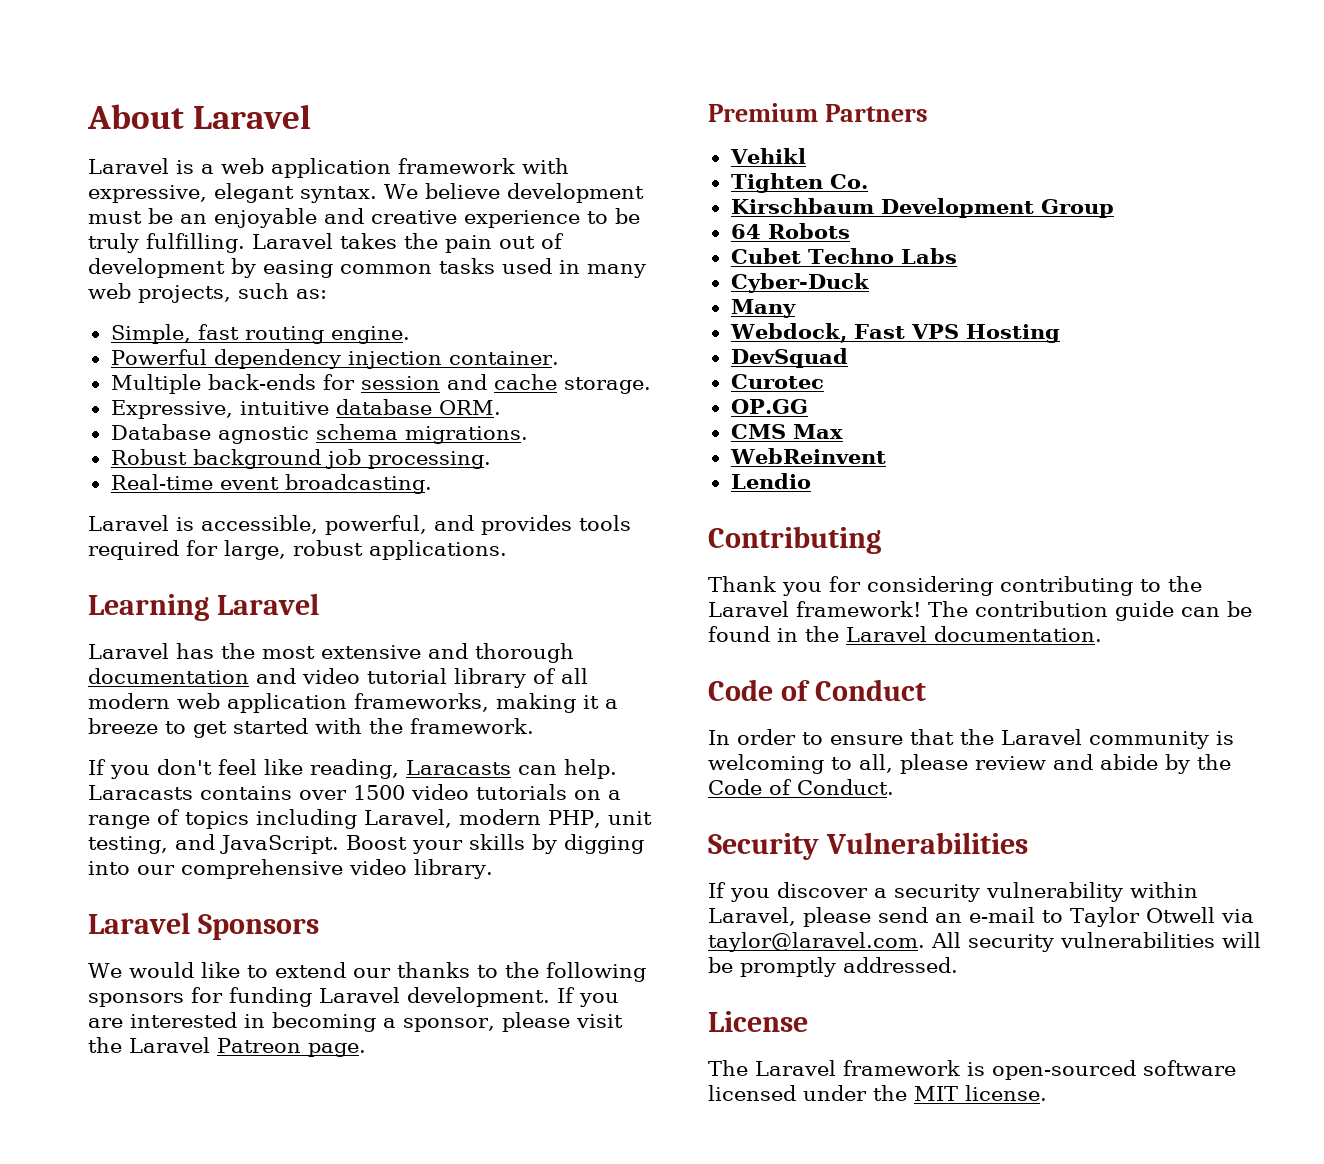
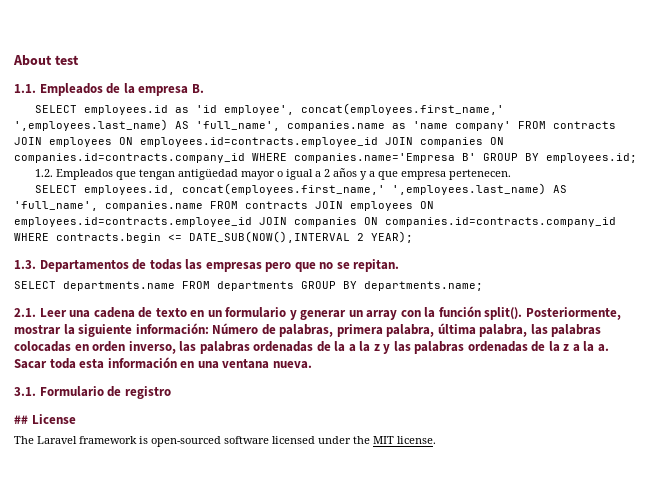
- About Laravel
- Laravel is a web application framework with expressive, elegant syntax. We believe development must be an enjoyable and creative experience to be truly fulfilling. Laravel takes the pain out of development by easing common tasks used in many web projects, such as:
- Simple, fast routing engine.
- Powerful dependency injection container.
- Multiple back-ends for session and cache storage.
- Expressive, intuitive database ORM.
- Database agnostic schema migrations.
- Robust background job processing.
- Real-time event broadcasting.
- Laravel is accessible, powerful, and provides tools required for large, robust applications.
- Learning Laravel
- Laravel has the most extensive and thorough documentation and video tutorial library of all modern web application frameworks, making it a breeze to get started with the framework.
- If you don't feel like reading, Laracasts can help. Laracasts contains over 1500 video tutorials on a range of topics including Laravel, modern PHP, unit testing, and JavaScript. Boost your skills by digging into our comprehensive video library.
- Laravel Sponsors
- We would like to extend our thanks to the following sponsors for funding Laravel development. If you are interested in becoming a sponsor, please visit the Laravel Patreon page.
- Premium Partners
- Vehikl
- Tighten Co.
- Kirschbaum Development Group
- 64 Robots
- Cubet Techno Labs
- Cyber-Duck
- Many
- Webdock, Fast VPS Hosting
- DevSquad
- Curotec
- OP.GG
- CMS Max
- WebReinvent
- Lendio
- Contributing
- Thank you for considering contributing to the Laravel framework! The contribution guide can be found in the Laravel documentation.
- Code of Conduct
- In order to ensure that the Laravel community is welcoming to all, please review and abide by the Code of Conduct.
- Security Vulnerabilities
- If you discover a security vulnerability within Laravel, please send an e-mail to Taylor Otwell via taylor@laravel.com. All security vulnerabilities will be promptly addressed.
- License
+ About test
+ 1.1. Empleados de la empresa B.
+ SELECT employees.id as 'id employee', concat(employees.first_name,' ',employees.last_name) AS 'full_name', companies.name as 'name company' FROM contracts JOIN employees ON employees.id=contracts.employee_id JOIN companies ON companies.id=contracts.company_id WHERE companies.name='Empresa B' GROUP BY employees.id;
+ 1.2. Empleados que tengan antigüedad mayor o igual a 2 años y a que empresa pertenecen.
+ SELECT employees.id, concat(employees.first_name,' ',employees.last_name) AS 'full_name', companies.name FROM contracts JOIN employees ON employees.id=contracts.employee_id JOIN companies ON companies.id=contracts.company_id WHERE contracts.begin <= DATE_SUB(NOW(),INTERVAL 2 YEAR);
+ 1.3. Departamentos de todas las empresas pero que no se repitan.
+ SELECT departments.name FROM departments GROUP BY departments.name;
+ 2.1. Leer una cadena de texto en un formulario y generar un array con la función split(). Posteriormente, mostrar la siguiente información: Número de palabras, primera palabra, última palabra, las palabras colocadas en orden inverso, las palabras ordenadas de la a la z y las palabras ordenadas de la z a la a. Sacar toda esta información en una ventana nueva.
+ 3.1. Formulario de registro
+ ## License

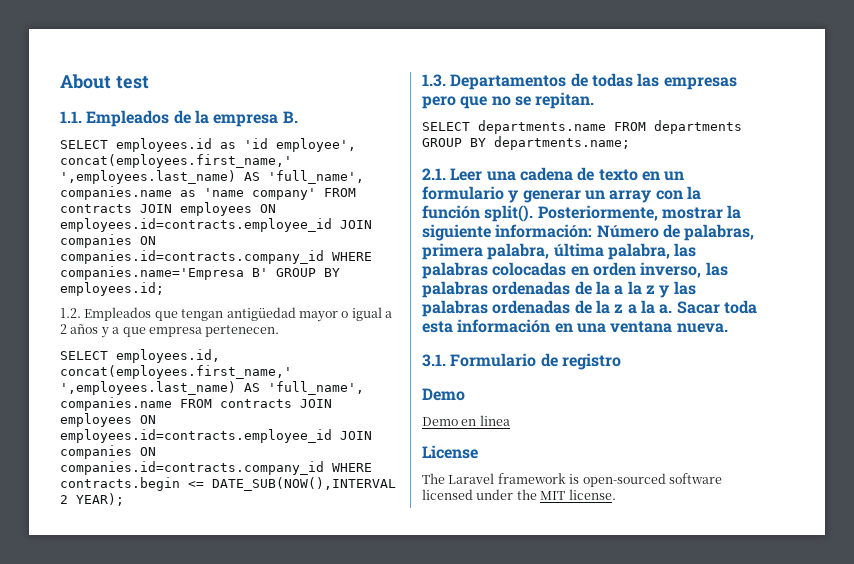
  3.1. Formulario de registro
- ## License
+ Demo
+ Demo en linea
+ License

